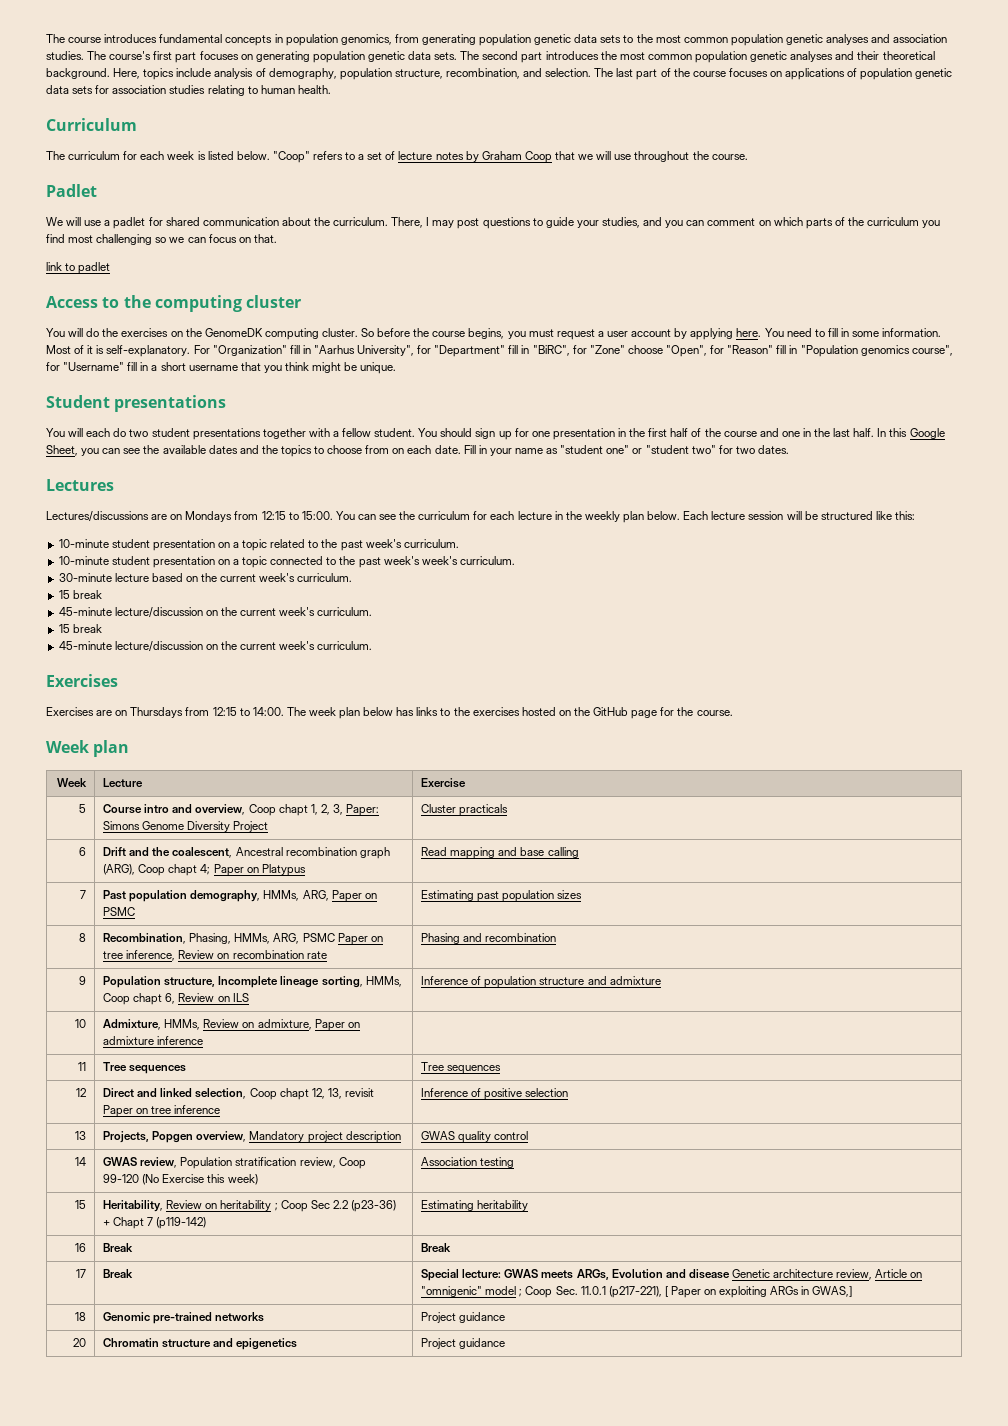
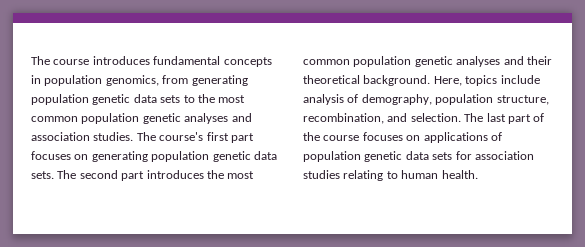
- Curriculum
- The curriculum for each week is listed below. "Coop" refers to a set of lecture notes by Graham Coop that we will use throughout the course.
- Padlet
- We will use a padlet for shared communication about the curriculum. There, I may post questions to guide your studies, and you can comment on which parts of the curriculum you find most challenging so we can focus on that.
- link to padlet
- Access to the computing cluster
- You will do the exercises on the GenomeDK computing cluster. So before the course begins, you must request a user account by applying here. You need to fill in some information. Most of it is self-explanatory. For "Organization" fill in "Aarhus University", for "Department" fill in "BiRC", for "Zone" choose "Open", for "Reason" fill in "Population genomics course", for "Username" fill in a short username that you think might be unique.
- Student presentations
- You will each do two student presentations together with a fellow student. You should sign up for one presentation in the first half of the course and one in the last half. In this Google Sheet, you can see the available dates and the topics to choose from on each date. Fill in your name as "student one" or "student two" for two dates.
- Lectures
- Lectures/discussions are on Mondays from 12:15 to 15:00. You can see the curriculum for each lecture in the weekly plan below. Each lecture session will be structured like this:
- 10-minute student presentation on a topic related to the past week's curriculum.
- 10-minute student presentation on a topic connected to the past week's week's curriculum.
- 30-minute lecture based on the current week's curriculum.
- 15 break
- 45-minute lecture/discussion on the current week's curriculum.
- 15 break
- 45-minute lecture/discussion on the current week's curriculum.
- Exercises
- Exercises are on Thursdays from 12:15 to 14:00. The week plan below has links to the exercises hosted on the GitHub page for the course.
- Week plan
- Week | Lecture | Exercise
- 5 | Course intro and overview, Coop chapt 1, 2, 3, Paper: Simons Genome Diversity Project | Cluster practicals
- 6 | Drift and the coalescent, Ancestral recombination graph (ARG), Coop chapt 4; Paper on Platypus | Read mapping and base calling
- 7 | Past population demography, HMMs, ARG, Paper on PSMC | Estimating past population sizes
- 8 | Recombination, Phasing, HMMs, ARG, PSMC Paper on tree inference, Review on recombination rate | Phasing and recombination
- 9 | Population structure, Incomplete lineage sorting, HMMs, Coop chapt 6, Review on ILS | Inference of population structure and admixture
- 10 | Admixture, HMMs, Review on admixture, Paper on admixture inference |
- 11 | Tree sequences | Tree sequences
- 12 | Direct and linked selection, Coop chapt 12, 13, revisit Paper on tree inference | Inference of positive selection
- 13 | Projects, Popgen overview, Mandatory project description | GWAS quality control
- 14 | GWAS review, Population stratification review, Coop 99-120 (No Exercise this week) | Association testing
- 15 | Heritability, Review on heritability ; Coop Sec 2.2 (p23-36) + Chapt 7 (p119-142) | Estimating heritability
- 16 | Break | Break
- 17 | Break | Special lecture: GWAS meets ARGs, Evolution and disease Genetic architecture review, Article on "omnigenic" model ; Coop Sec. 11.0.1 (p217-221), [ Paper on exploiting ARGs in GWAS,]
- 18 | Genomic pre-trained networks | Project guidance
- 20 | Chromatin structure and epigenetics | Project guidance

